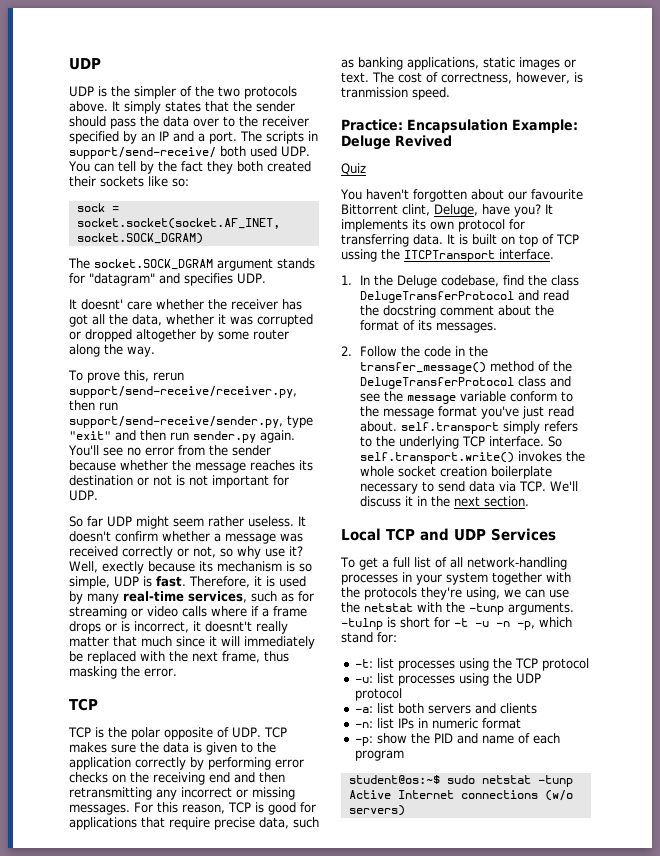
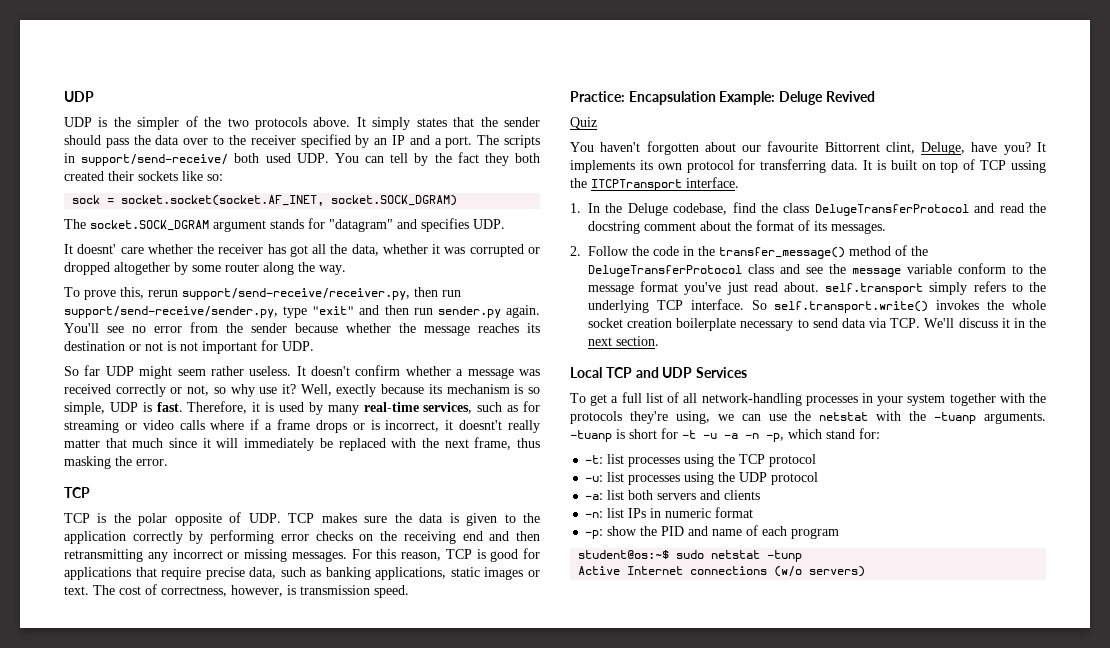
- The cost of correctness, however, is tranmission speed.
+ The cost of correctness, however, is transmission speed.
- To get a full list of all network-handling processes in your system together with the protocols they're using, we can use the netstat with the -tunp arguments. -tulnp is short for -t -u -n -p, which stand for:
+ To get a full list of all network-handling processes in your system together with the protocols they're using, we can use the netstat with the -tuanp arguments. -tuanp is short for -t -u -a -n -p, which stand for:

